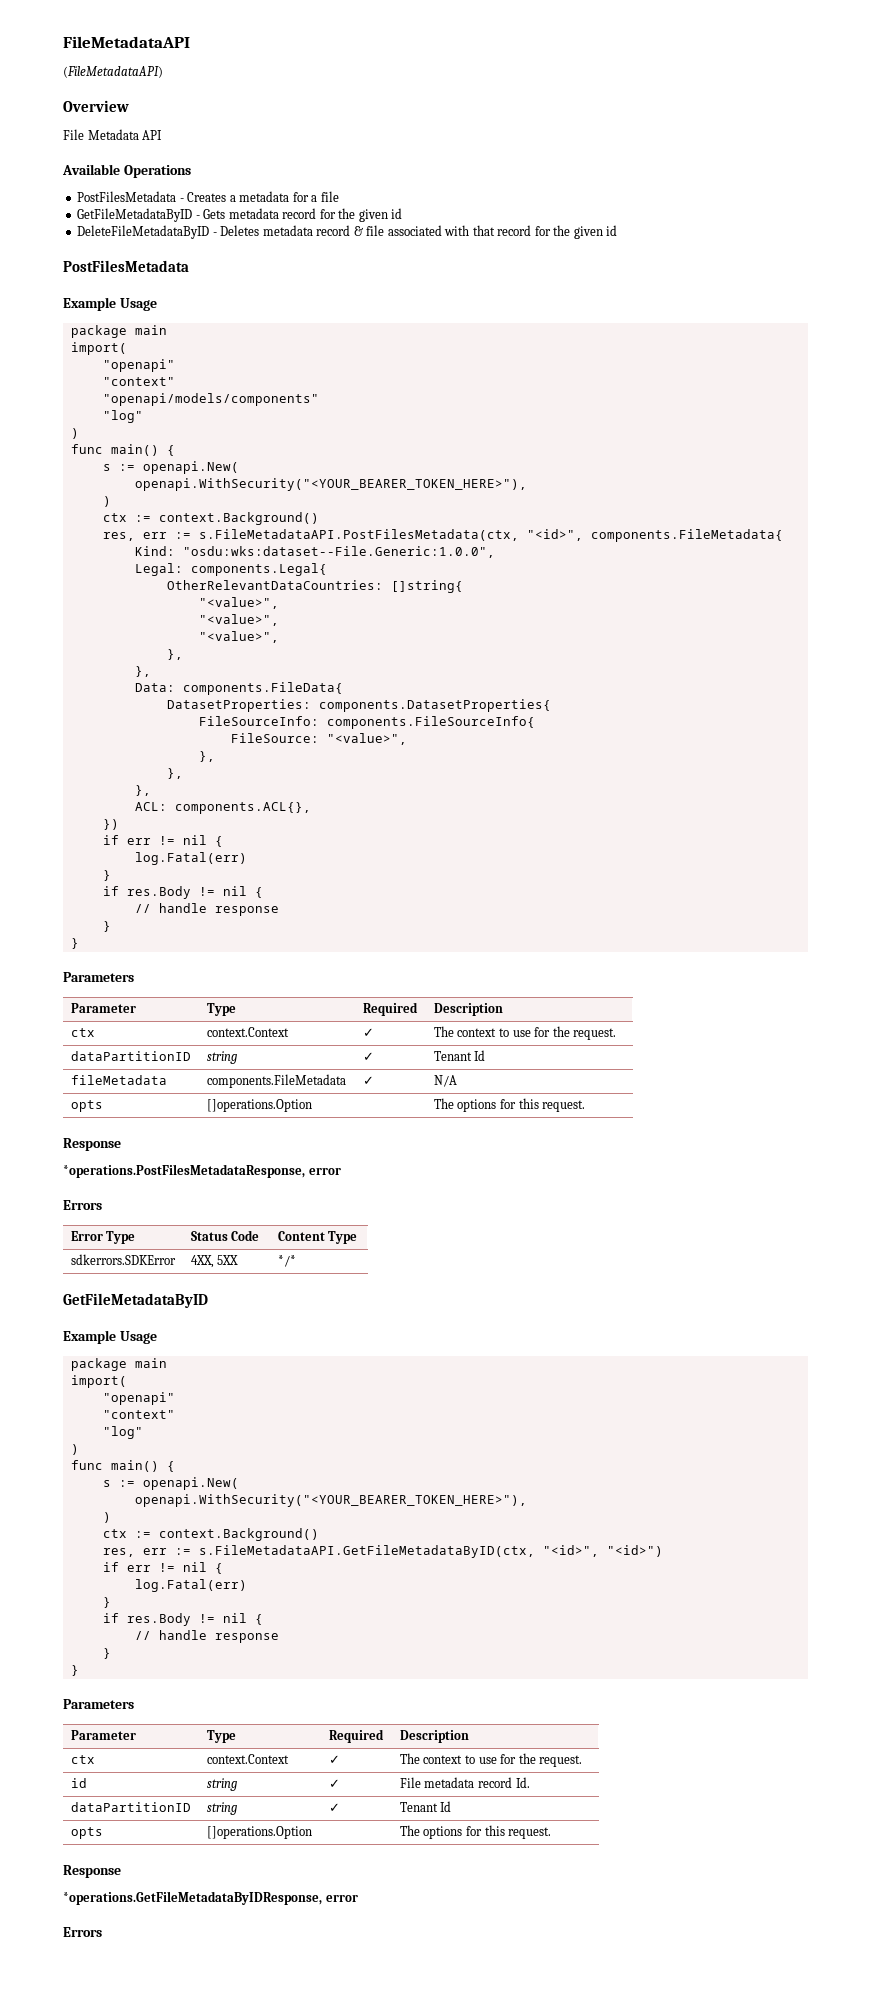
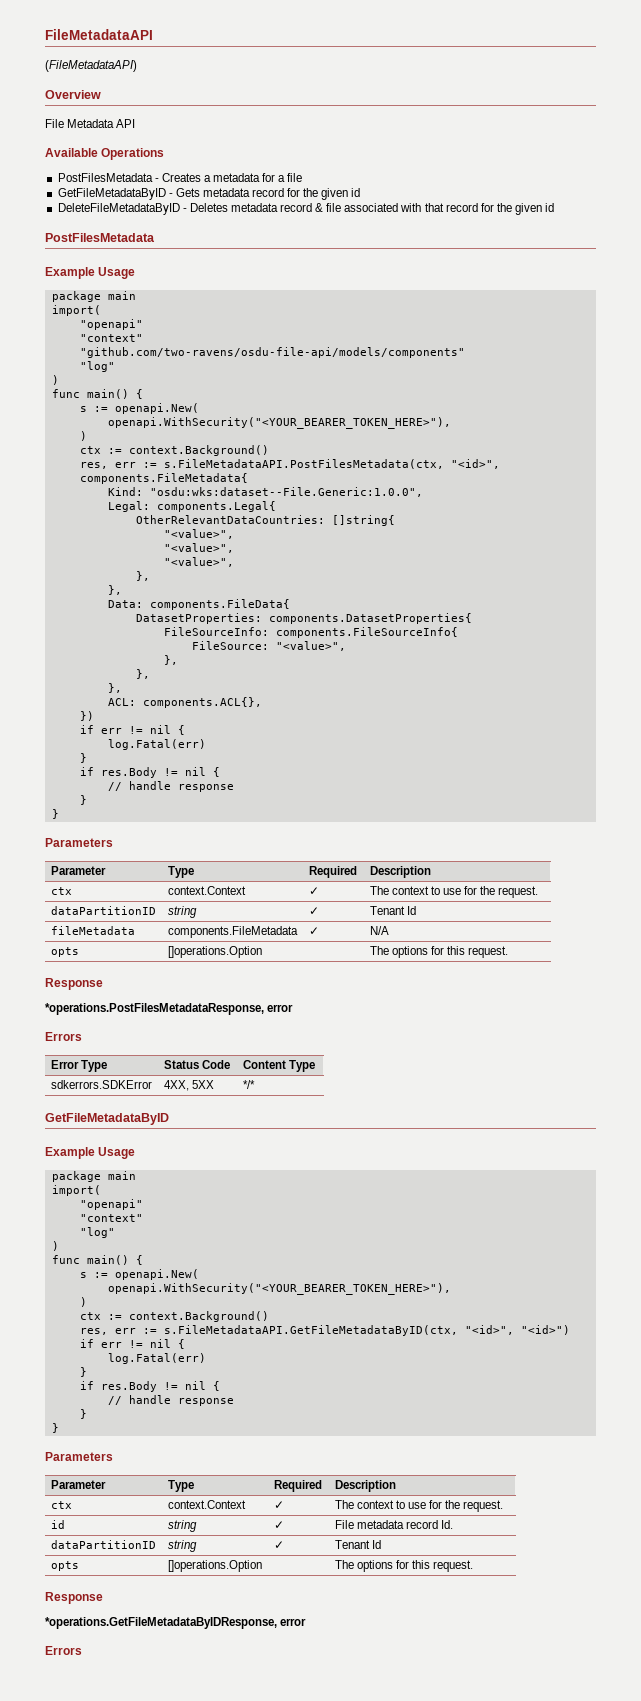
- "openapi/models/components"
+ "github.com/two-ravens/osdu-file-api/models/components"

